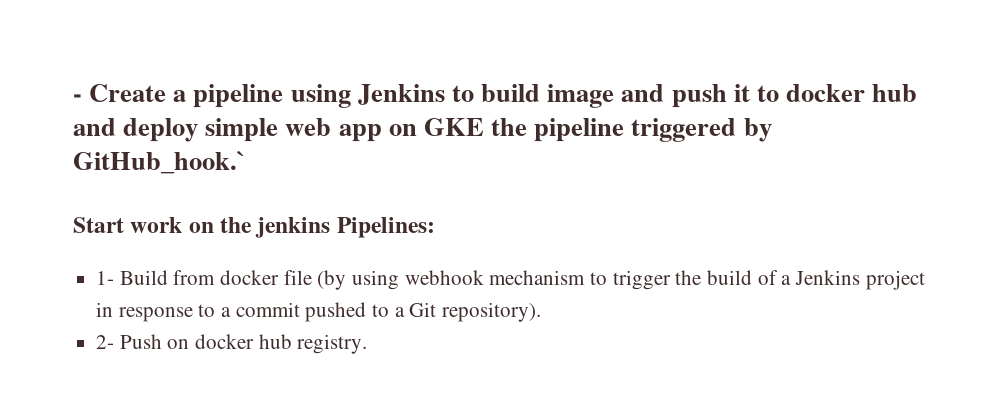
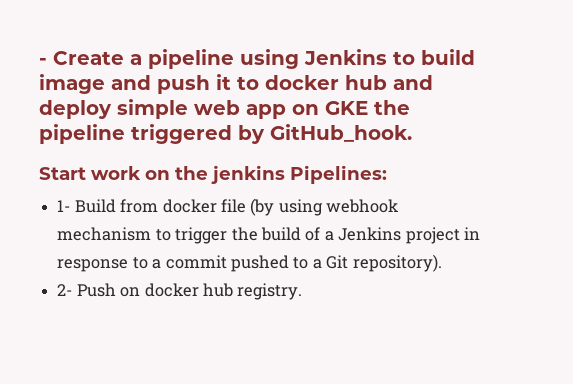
- - Create a pipeline using Jenkins to build image and push it to docker hub and deploy simple web app on GKE the pipeline triggered by GitHub_hook.`
+ - Create a pipeline using Jenkins to build image and push it to docker hub and deploy simple web app on GKE the pipeline triggered by GitHub_hook.

